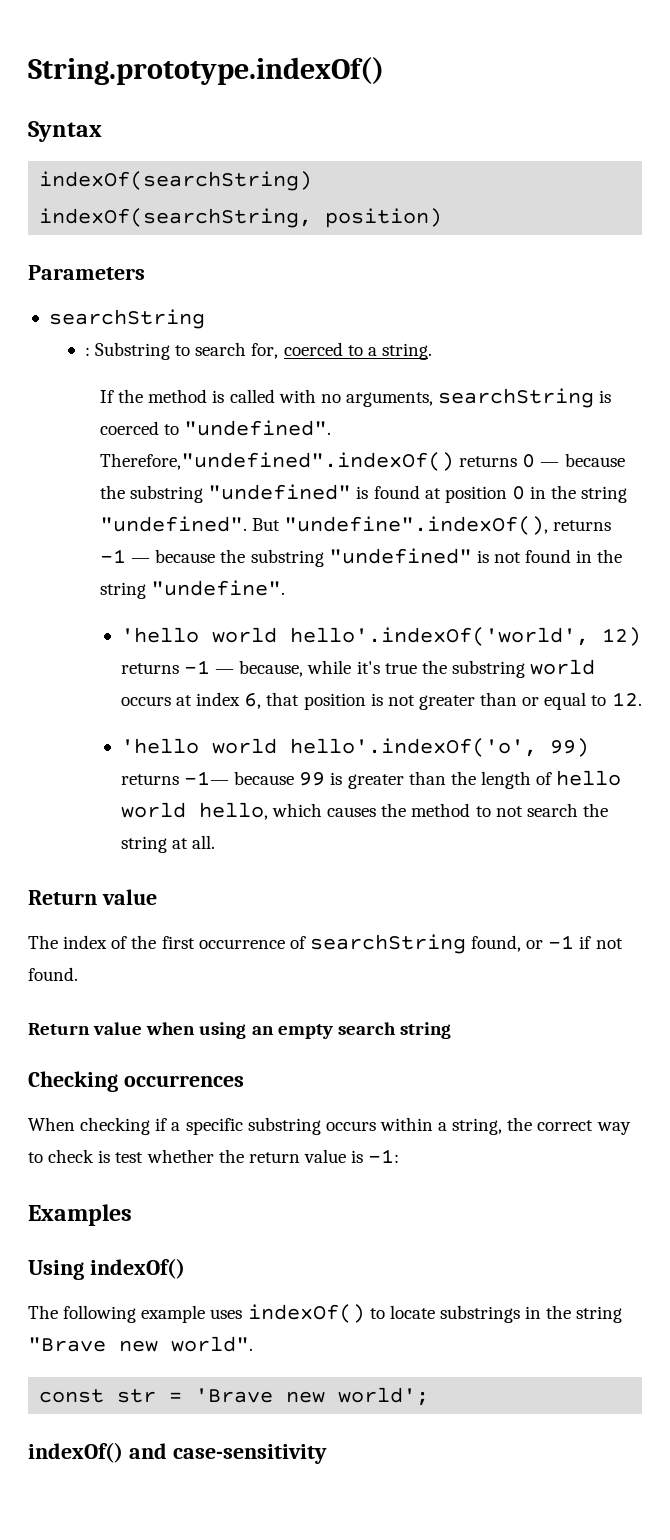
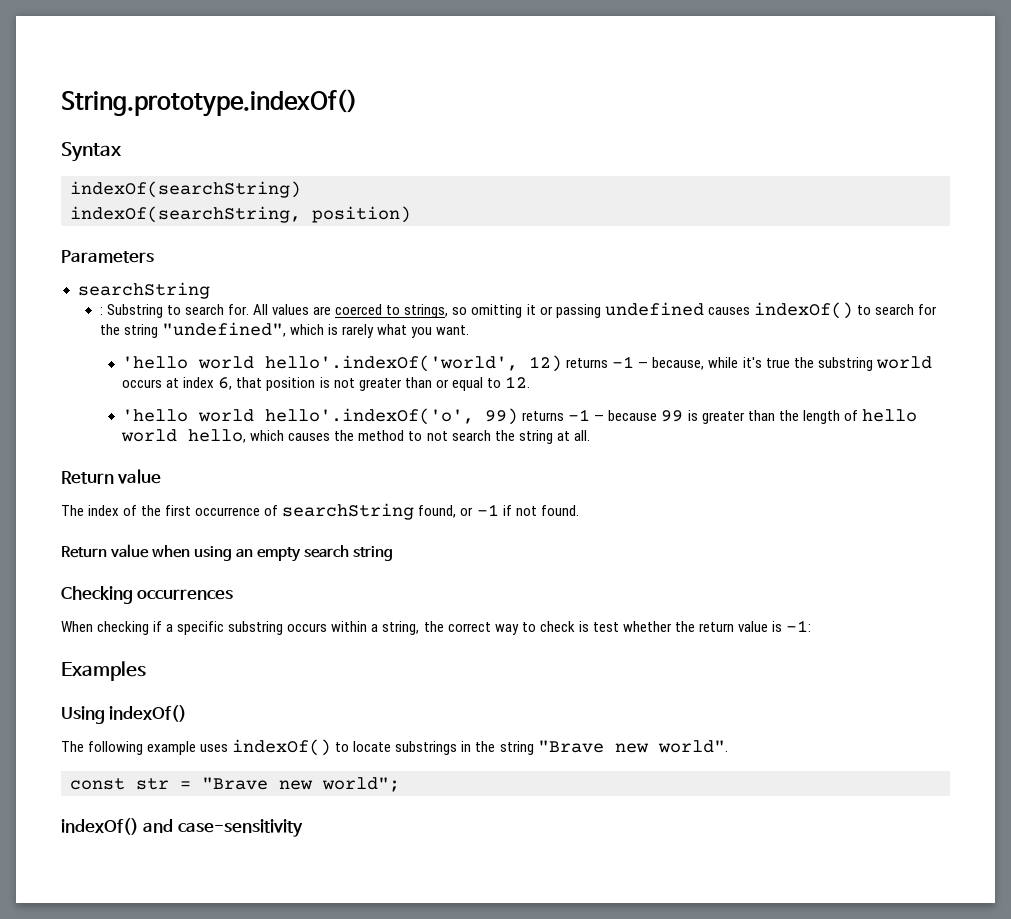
- : Substring to search for, coerced to a string.
- If the method is called with no arguments, searchString is coerced to "undefined". Therefore,"undefined".indexOf() returns 0 — because the substring "undefined" is found at position 0 in the string "undefined". But "undefine".indexOf(), returns -1 — because the substring "undefined" is not found in the string "undefine".
+ : Substring to search for. All values are coerced to strings, so omitting it or passing undefined causes indexOf() to search for the string "undefined", which is rarely what you want.
- 'hello world hello'.indexOf('o', 99) returns -1— because 99 is greater than the length of hello world hello, which causes the method to not search the string at all.
+ 'hello world hello'.indexOf('o', 99) returns -1 — because 99 is greater than the length of hello world hello, which causes the method to not search the string at all.
- const str = 'Brave new world';
+ const str = "Brave new world";

